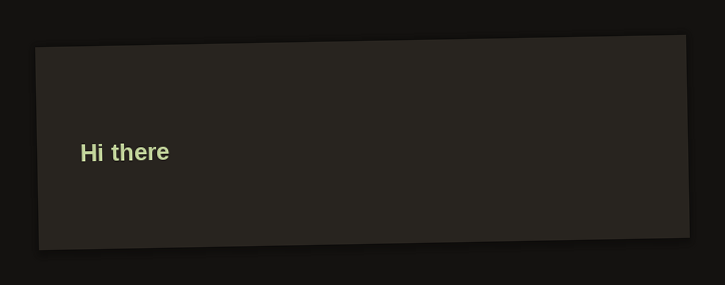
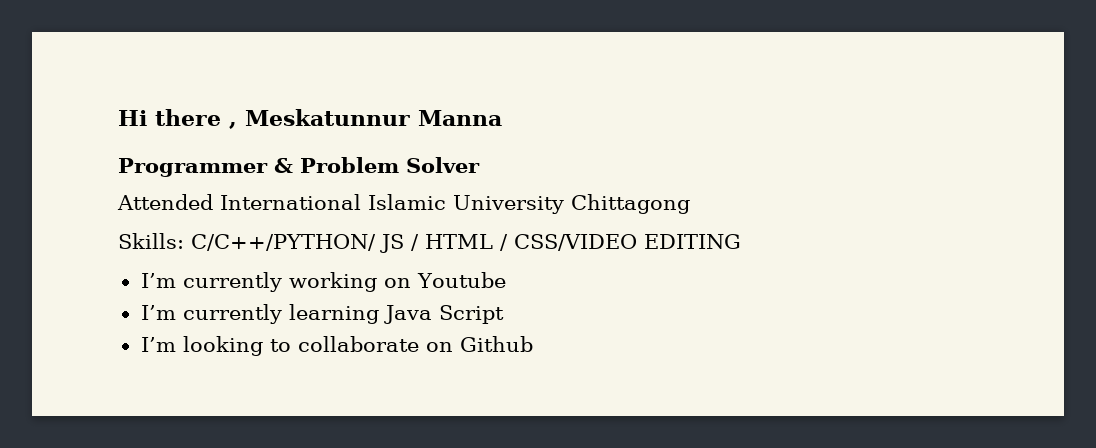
- Hi there
+ Hi there , Meskatunnur Manna
+ Programmer & Problem Solver
+ Attended International Islamic University Chittagong
+ Skills: C/C++/PYTHON/ JS / HTML / CSS/VIDEO EDITING
+ I’m currently working on Youtube
+ I’m currently learning Java Script
+ I’m looking to collaborate on Github

